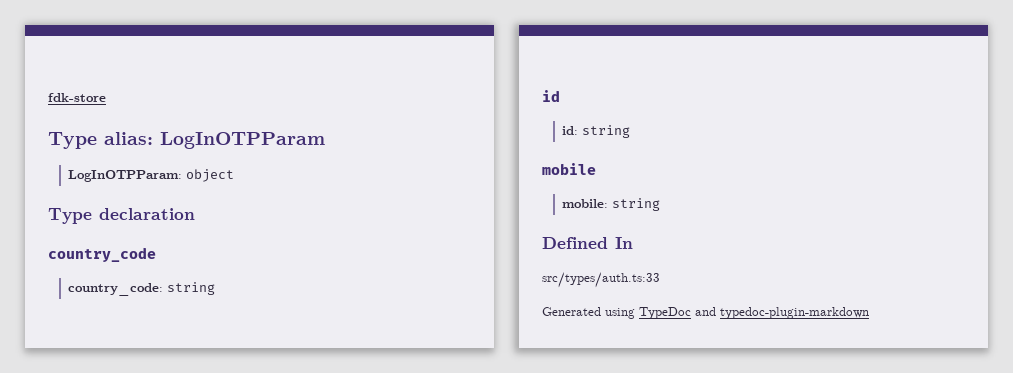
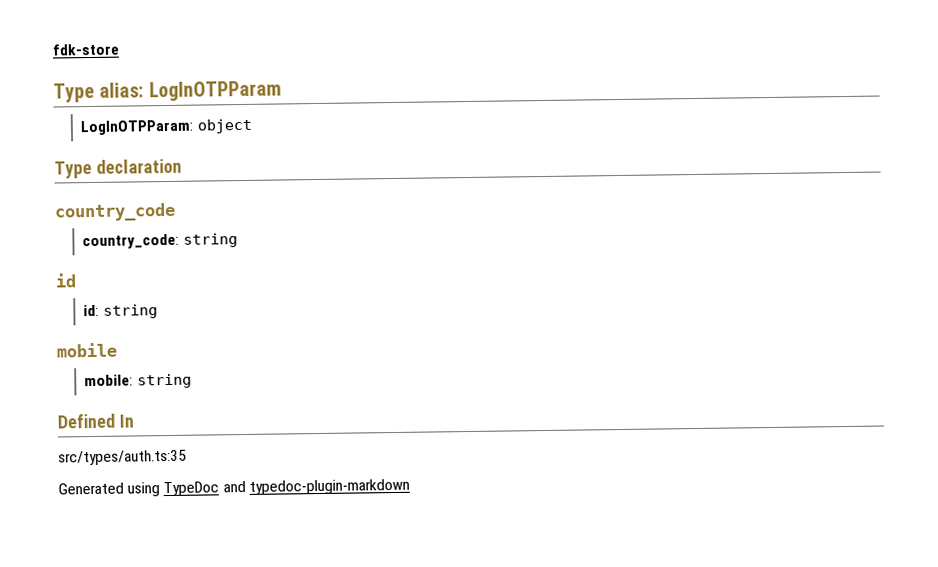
- src/types/auth.ts:33
+ src/types/auth.ts:35

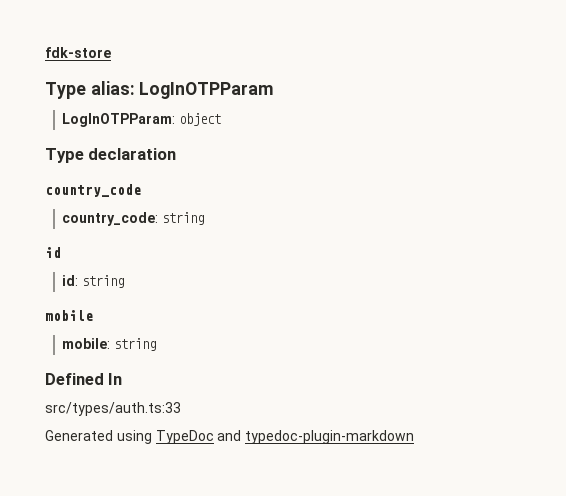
- src/types/auth.ts:35
+ src/types/auth.ts:33

